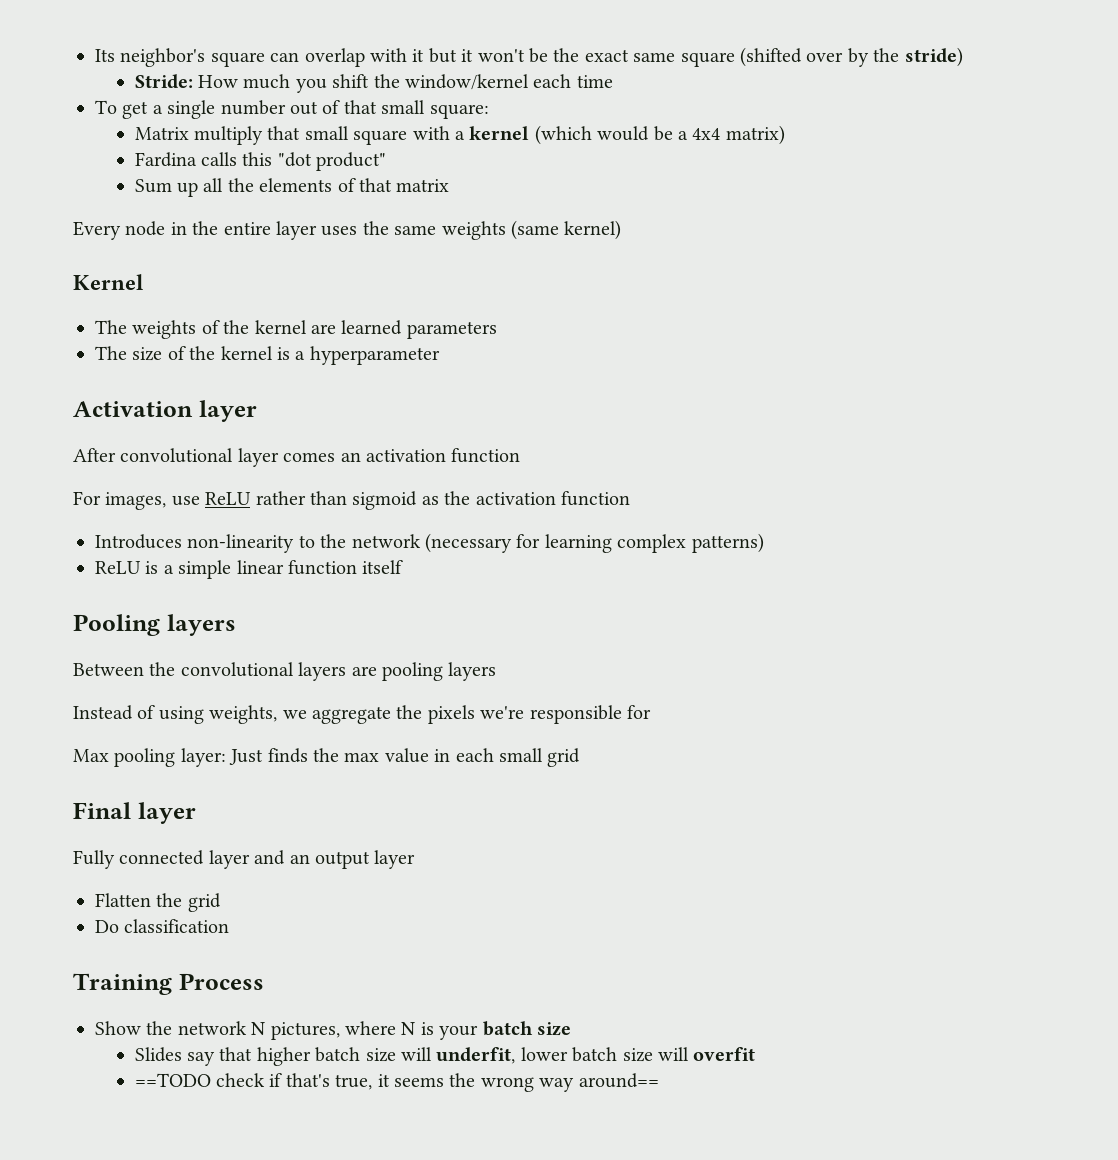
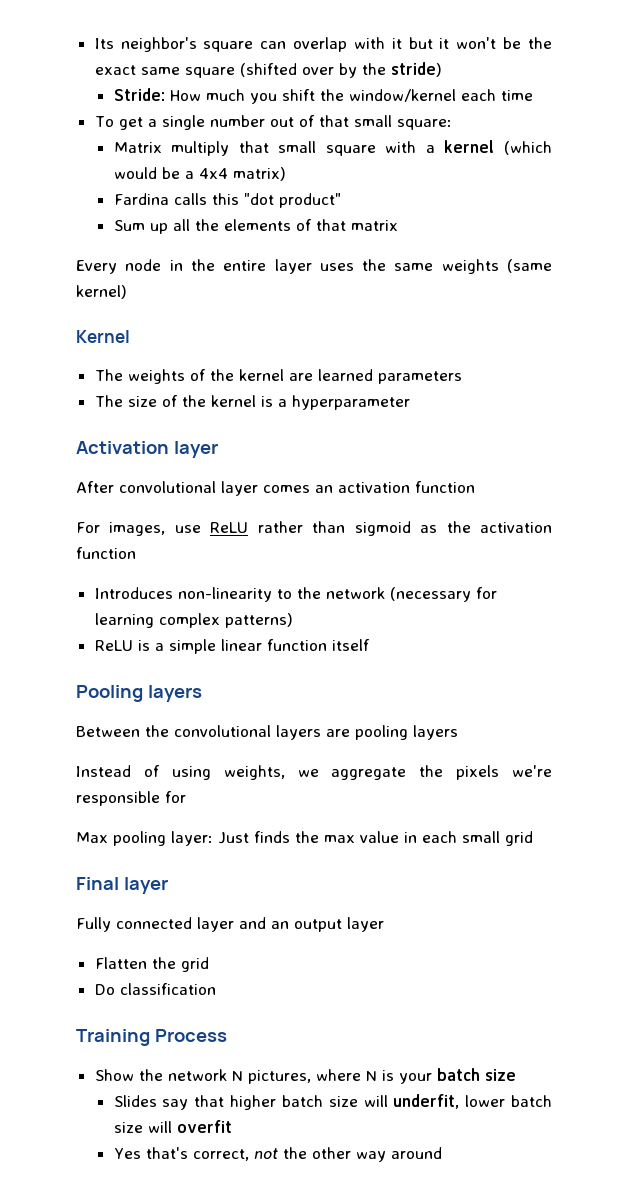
- ==TODO check if that's true, it seems the wrong way around==
+ Yes that's correct, not the other way around

